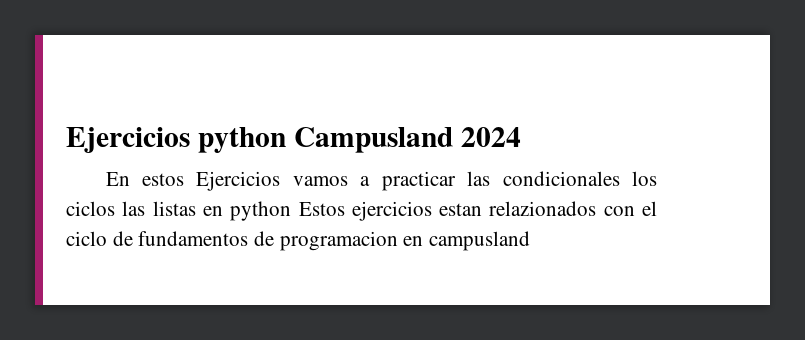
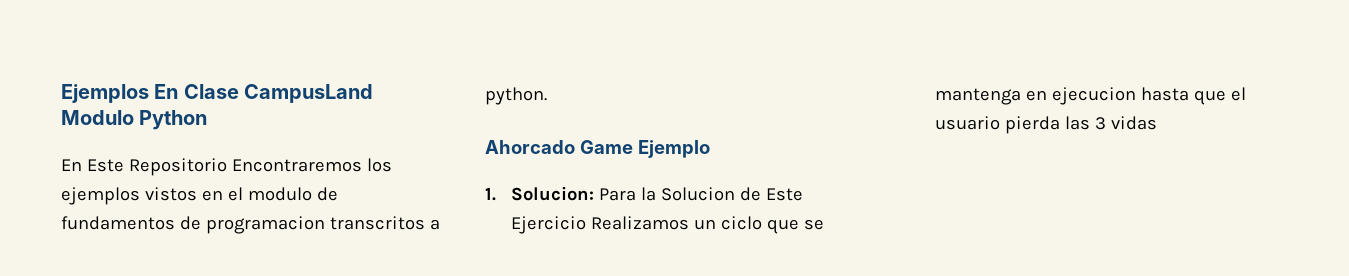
- Ejercicios python Campusland 2024
- En estos Ejercicios vamos a practicar las condicionales los ciclos las listas en python Estos ejercicios estan relazionados con el ciclo de fundamentos de programacion en campusland
+ Ejemplos En Clase CampusLand Modulo Python
+ En Este Repositorio Encontraremos los ejemplos vistos en el modulo de fundamentos de programacion transcritos a python.
+ Ahorcado Game Ejemplo
+ 1. Solucion: Para la Solucion de Este Ejercicio Realizamos un ciclo que se mantenga en ejecucion hasta que el usuario pierda las 3 vidas

